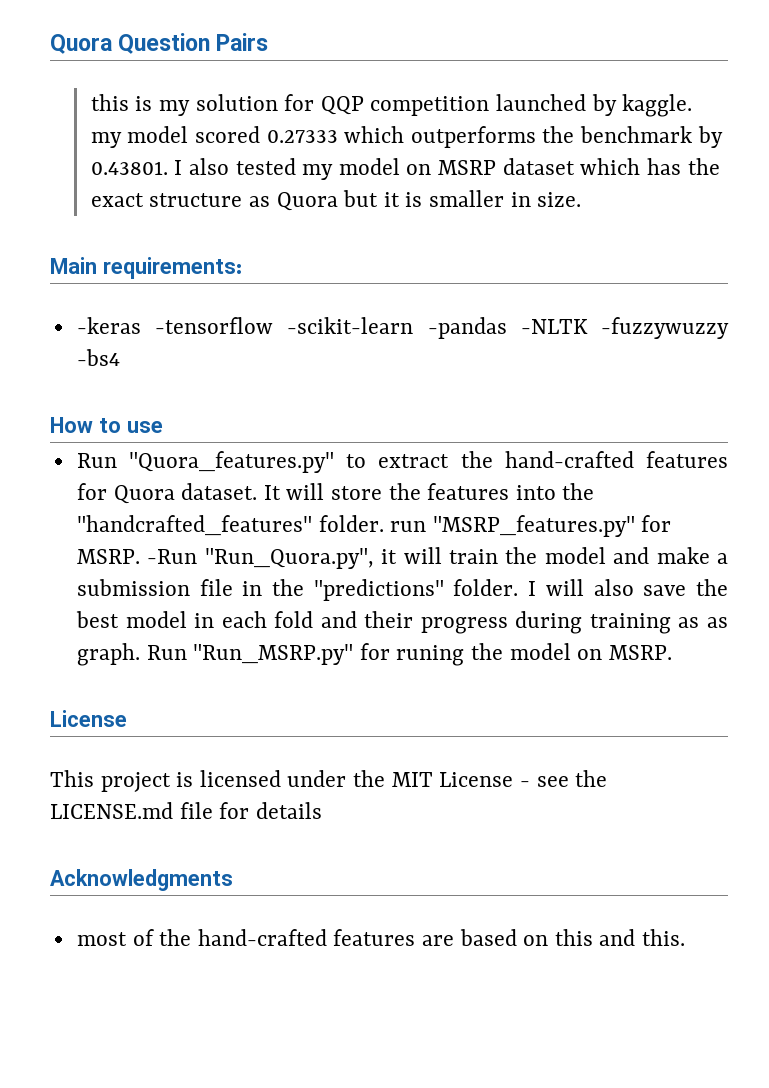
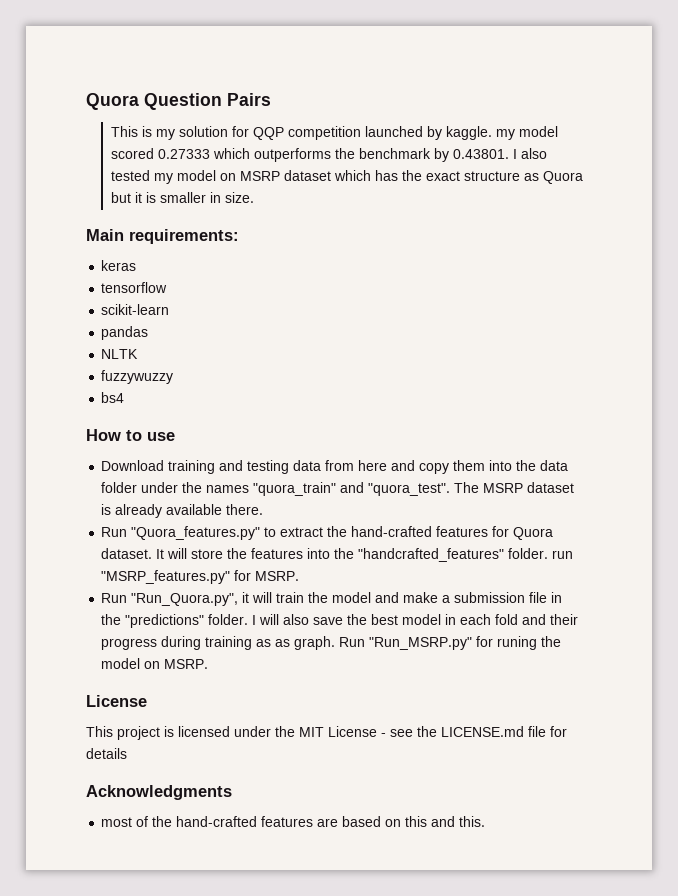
- this is my solution for QQP competition launched by kaggle. my model scored 0.27333 which outperforms the benchmark by 0.43801. I also tested my model on MSRP dataset which has the exact structure as Quora but it is smaller in size.
+ This is my solution for QQP competition launched by kaggle. my model scored 0.27333 which outperforms the benchmark by 0.43801. I also tested my model on MSRP dataset which has the exact structure as Quora but it is smaller in size.
- -keras -tensorflow -scikit-learn -pandas -NLTK -fuzzywuzzy -bs4
+ keras
+ tensorflow
+ scikit-learn
+ pandas
+ NLTK
+ fuzzywuzzy
+ bs4
  How to use
+ Download training and testing data from here and copy them into the data folder under the names "quora_train" and "quora_test". The MSRP dataset is already available there.
- It will store the features into the "handcrafted_features" folder. run "MSRP_features.py" for MSRP. -Run "Run_Quora.py", it will train the model and make a submission file in the "predictions" folder.
+ It will store the features into the "handcrafted_features" folder. run "MSRP_features.py" for MSRP.
+ Run "Run_Quora.py", it will train the model and make a submission file in the "predictions" folder.

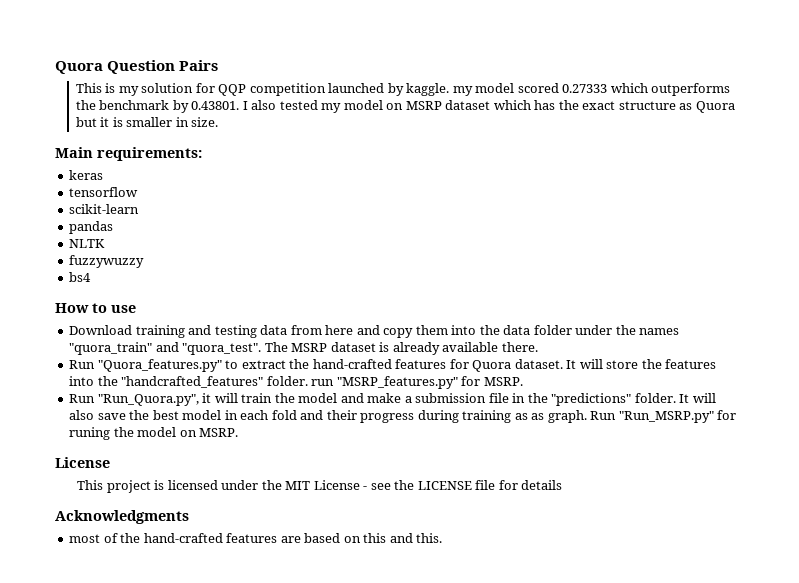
- I will also save the best model in each fold and their progress during training as as graph.
+ It will also save the best model in each fold and their progress during training as as graph.
- This project is licensed under the MIT License - see the LICENSE.md file for details
+ This project is licensed under the MIT License - see the LICENSE file for details

